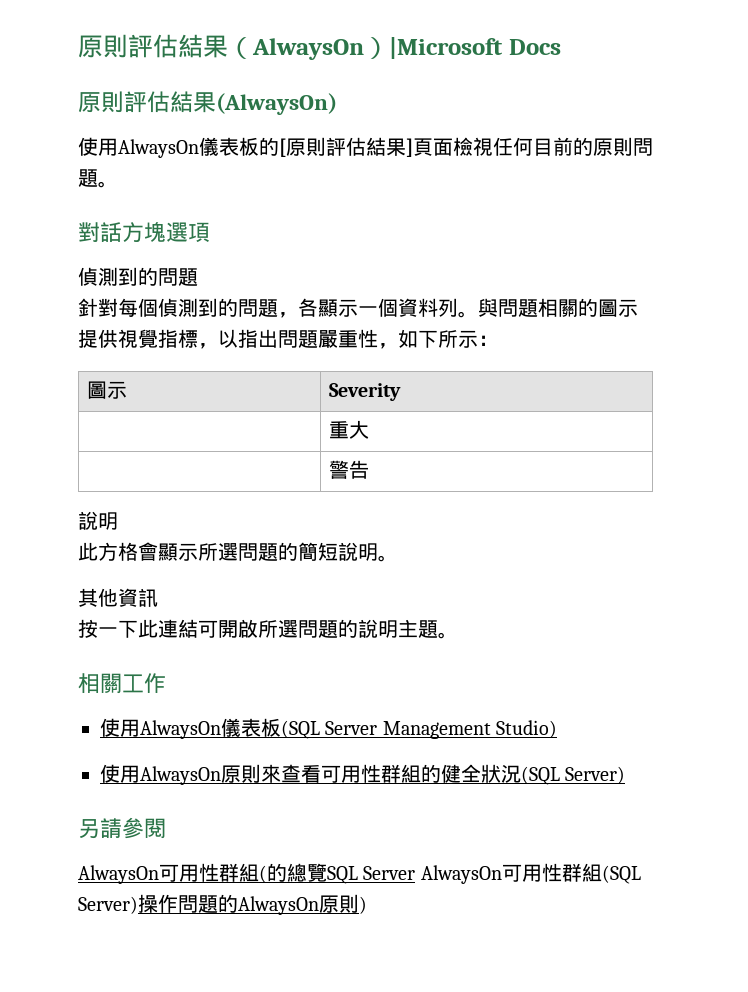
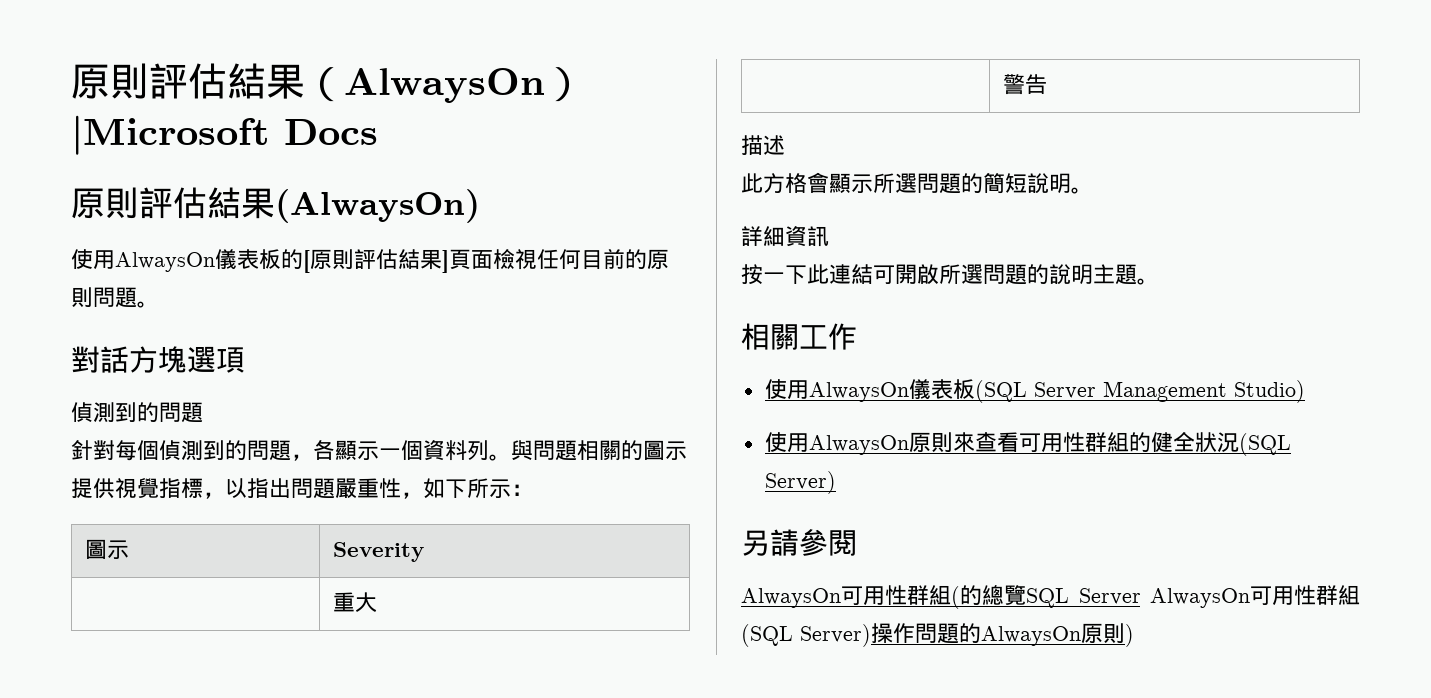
  | 警告
- 說明
+ 描述
- 其他資訊
+ 詳細資訊

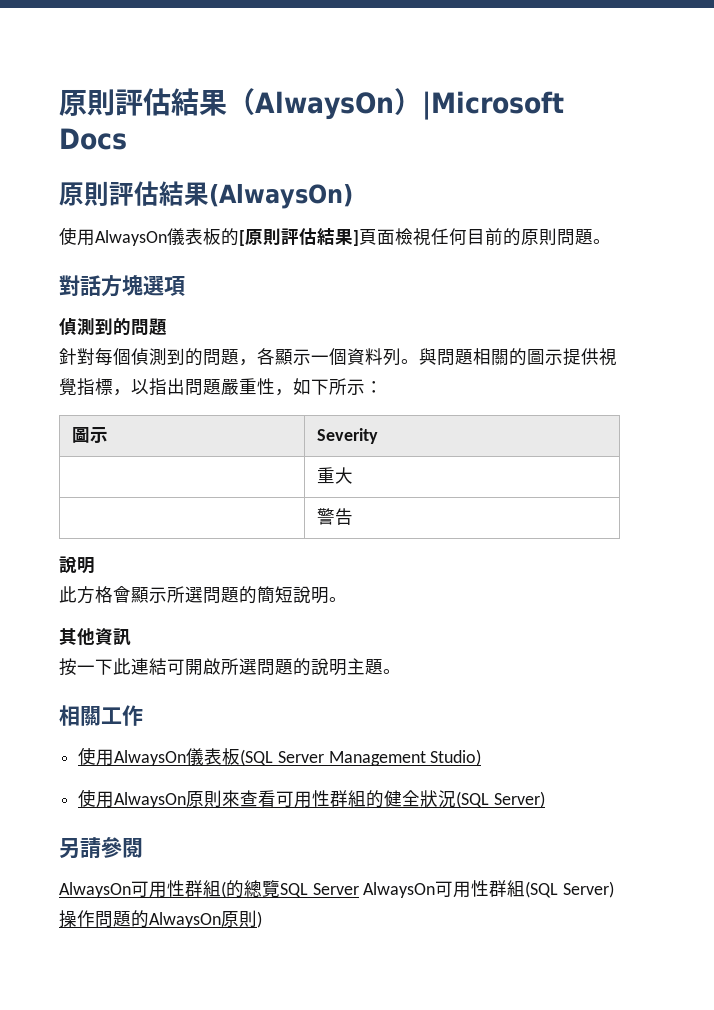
  | 警告
- 描述
+ 說明
- 詳細資訊
+ 其他資訊

